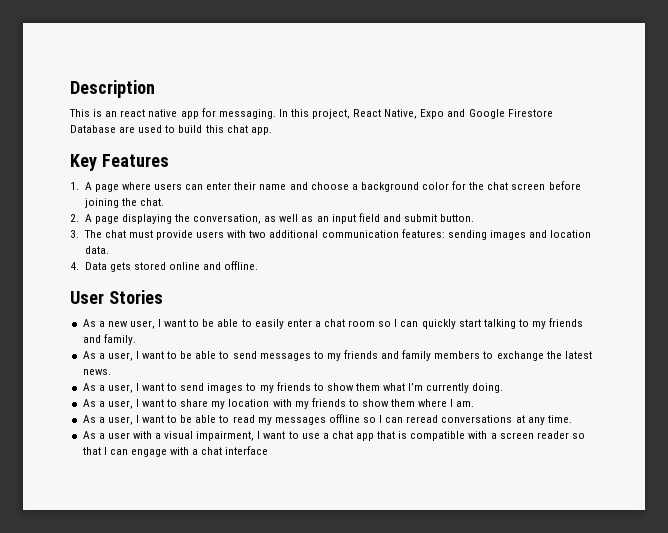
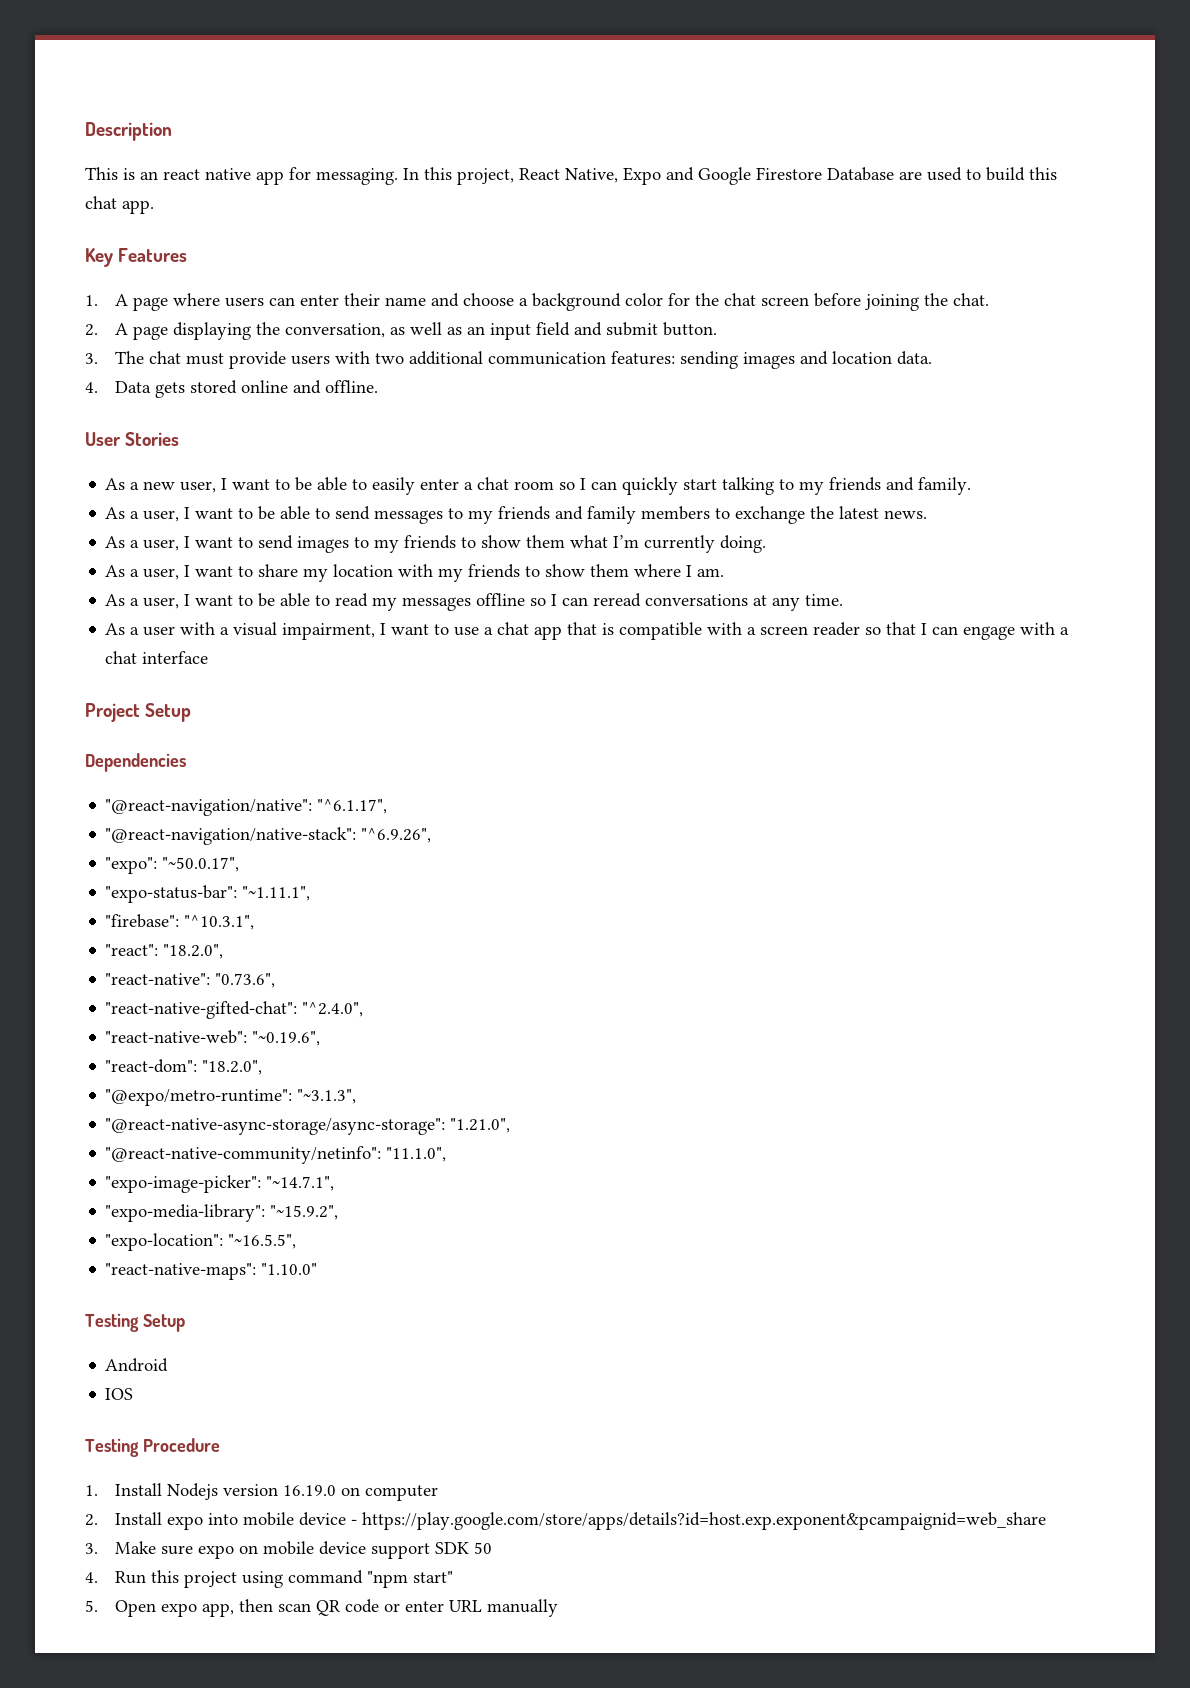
+ Project Setup
+ Dependencies
+ "@react-navigation/native": "^6.1.17",
+ "@react-navigation/native-stack": "^6.9.26",
+ "expo": "~50.0.17",
+ "expo-status-bar": "~1.11.1",
+ "firebase": "^10.3.1",
+ "react": "18.2.0",
+ "react-native": "0.73.6",
+ "react-native-gifted-chat": "^2.4.0",
+ "react-native-web": "~0.19.6",
+ "react-dom": "18.2.0",
+ "@expo/metro-runtime": "~3.1.3",
+ "@react-native-async-storage/async-storage": "1.21.0",
+ "@react-native-community/netinfo": "11.1.0",
+ "expo-image-picker": "~14.7.1",
+ "expo-media-library": "~15.9.2",
+ "expo-location": "~16.5.5",
+ "react-native-maps": "1.10.0"
+ Testing Setup
+ Android
+ IOS
+ Testing Procedure
+ 1. Install Nodejs version 16.19.0 on computer
+ 2. Install expo into mobile device - https://play.google.com/store/apps/details?id=host.exp.exponent&pcampaignid=web_share
+ 3. Make sure expo on mobile device support SDK 50
+ 4. Run this project using command "npm start"
+ 5. Open expo app, then scan QR code or enter URL manually

